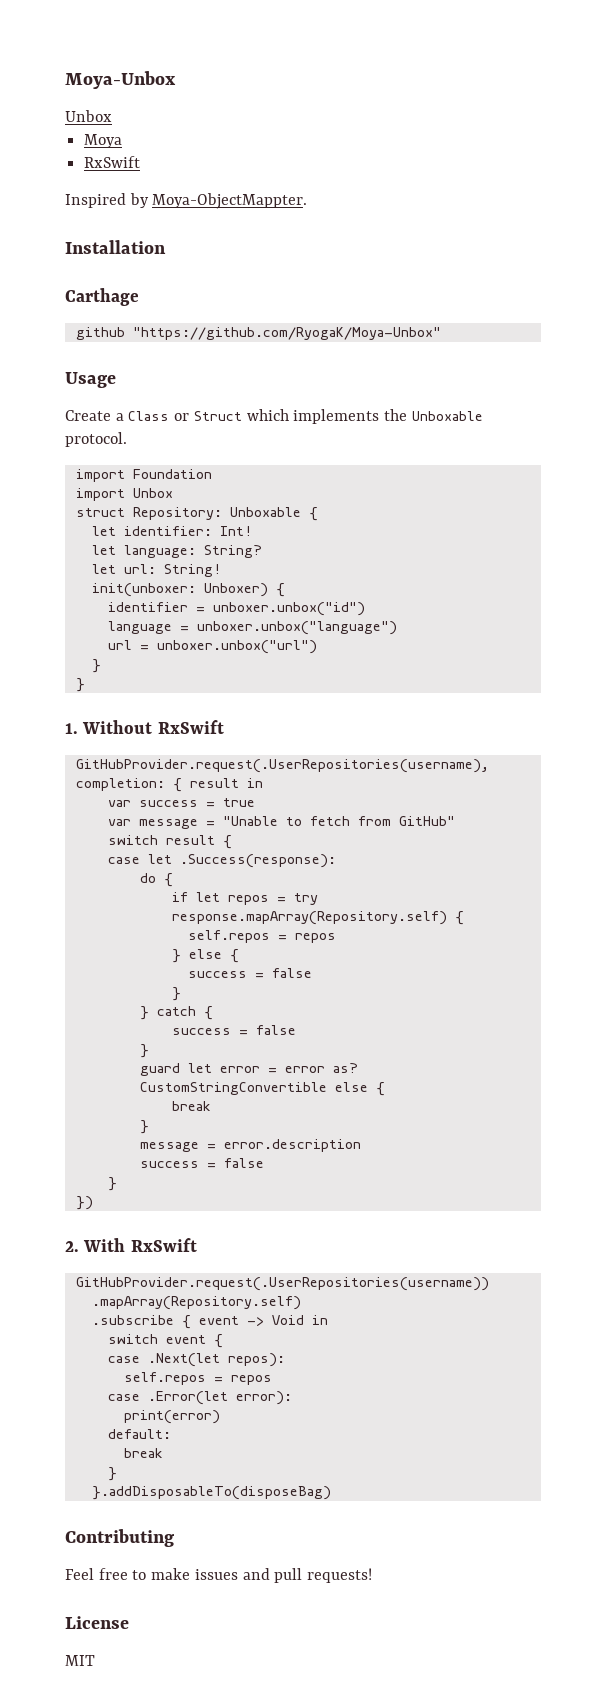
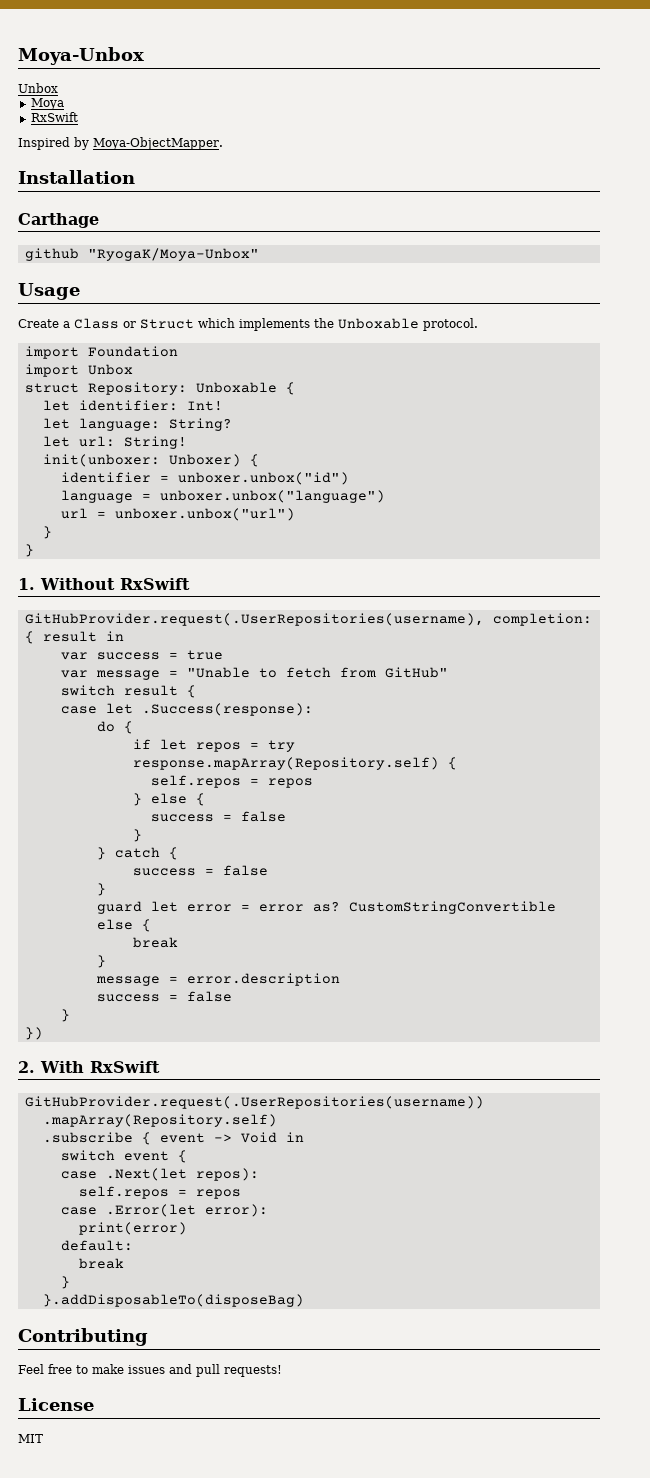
- Inspired by Moya-ObjectMappter.
+ Inspired by Moya-ObjectMapper.
- github "https://github.com/RyogaK/Moya-Unbox"
+ github "RyogaK/Moya-Unbox"

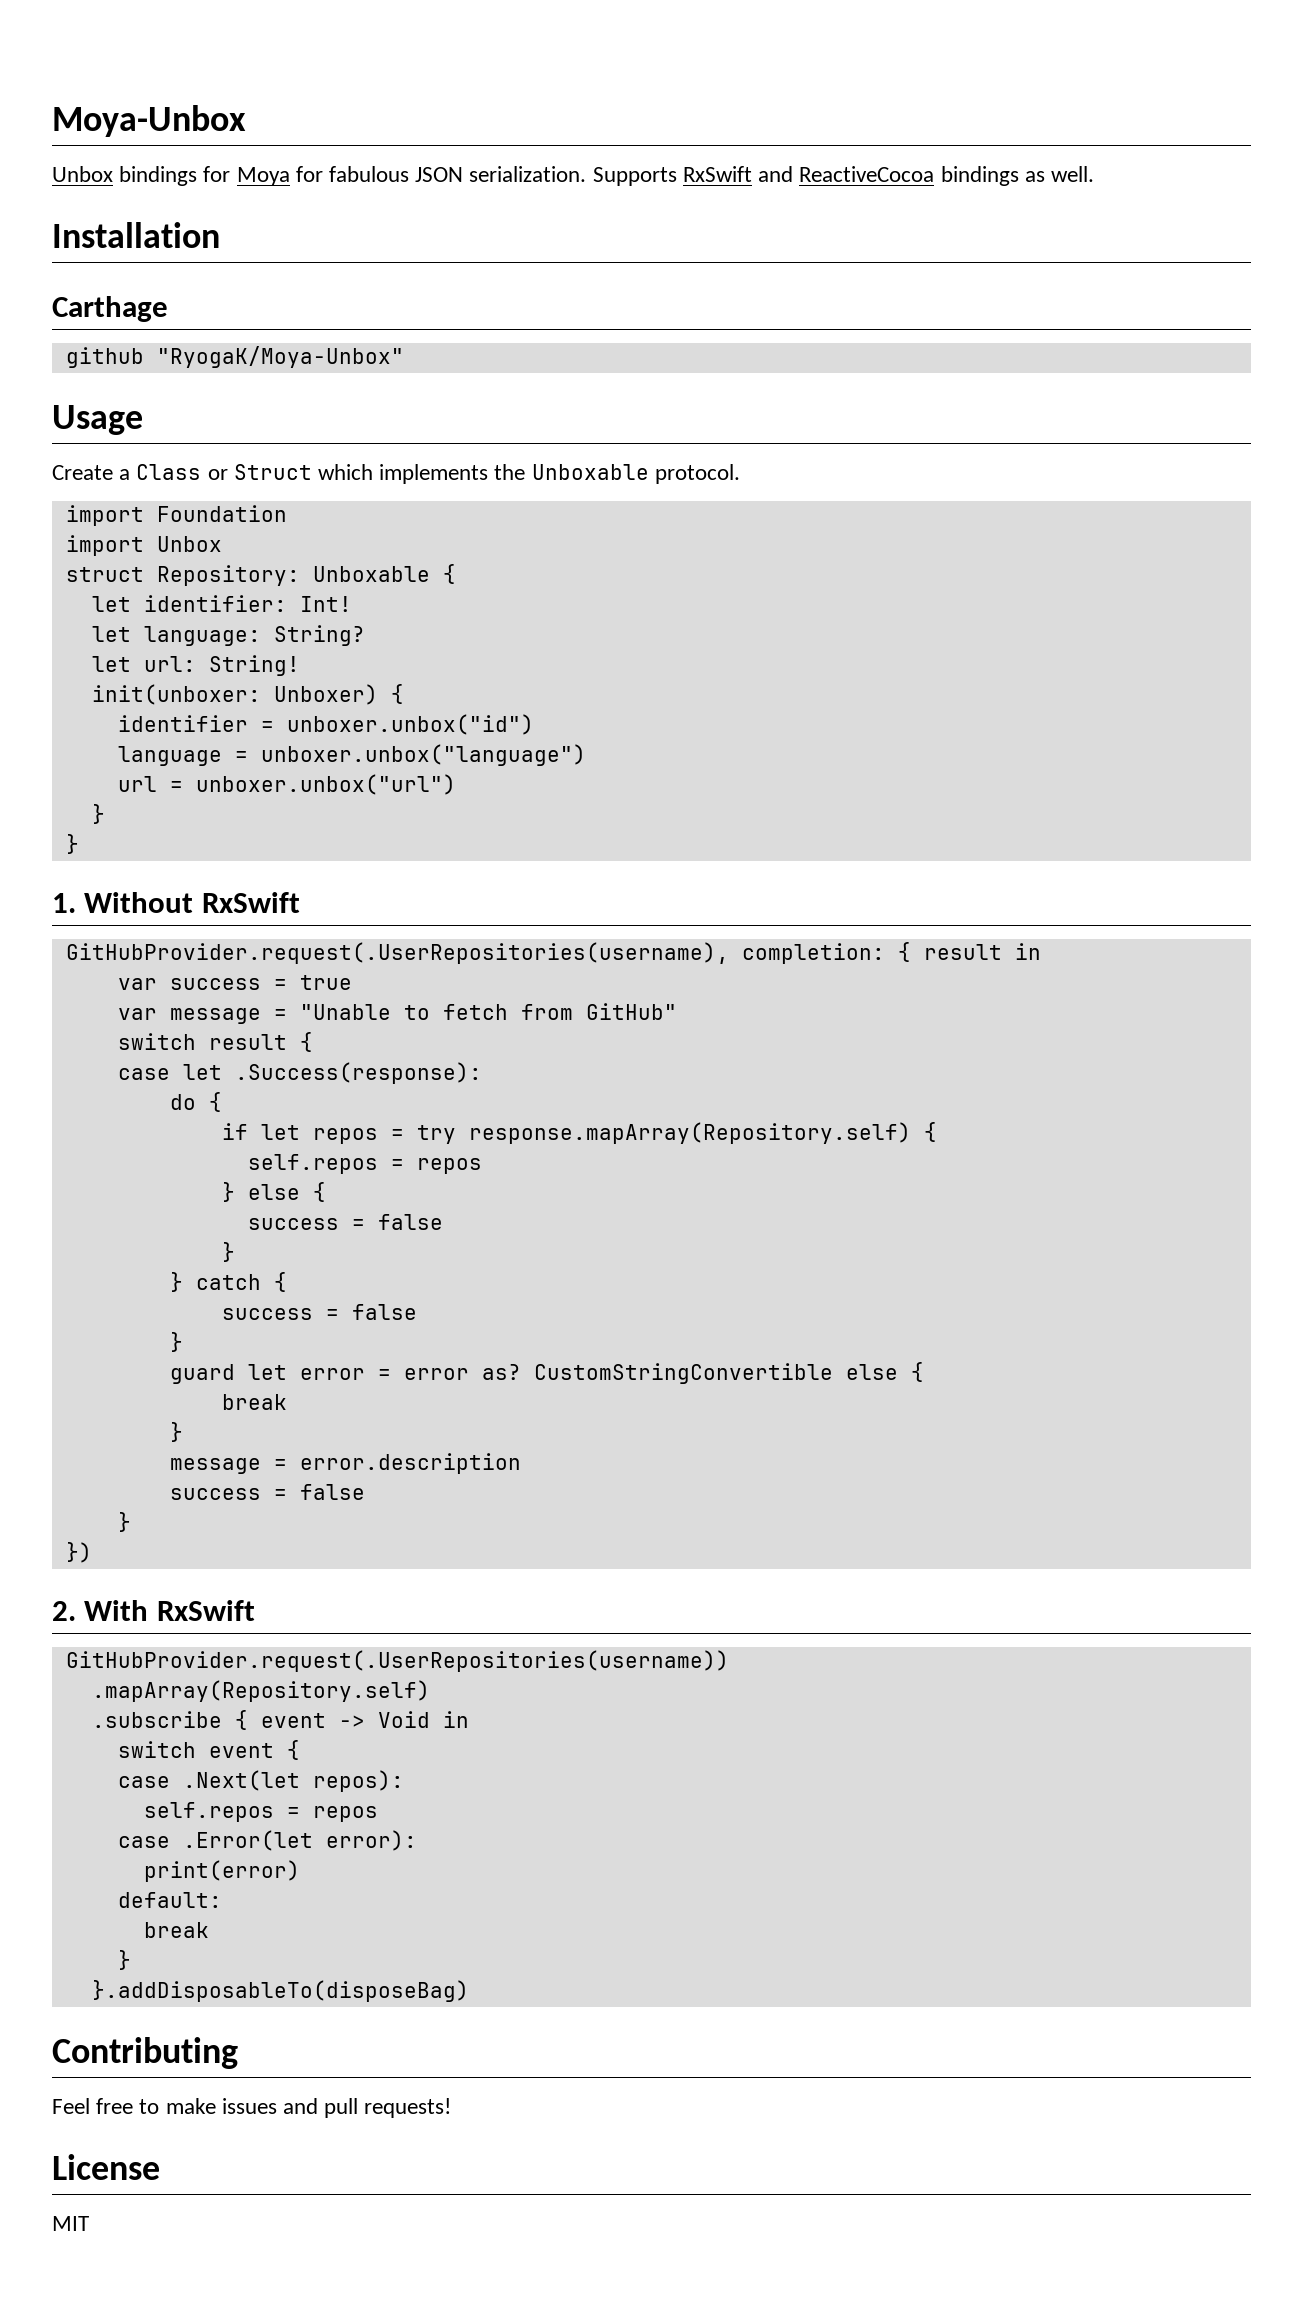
  Moya-Unbox
- Unbox
- Moya
- RxSwift
- Inspired by Moya-ObjectMapper.
+ Unbox bindings for Moya for fabulous JSON serialization. Supports RxSwift and ReactiveCocoa bindings as well.

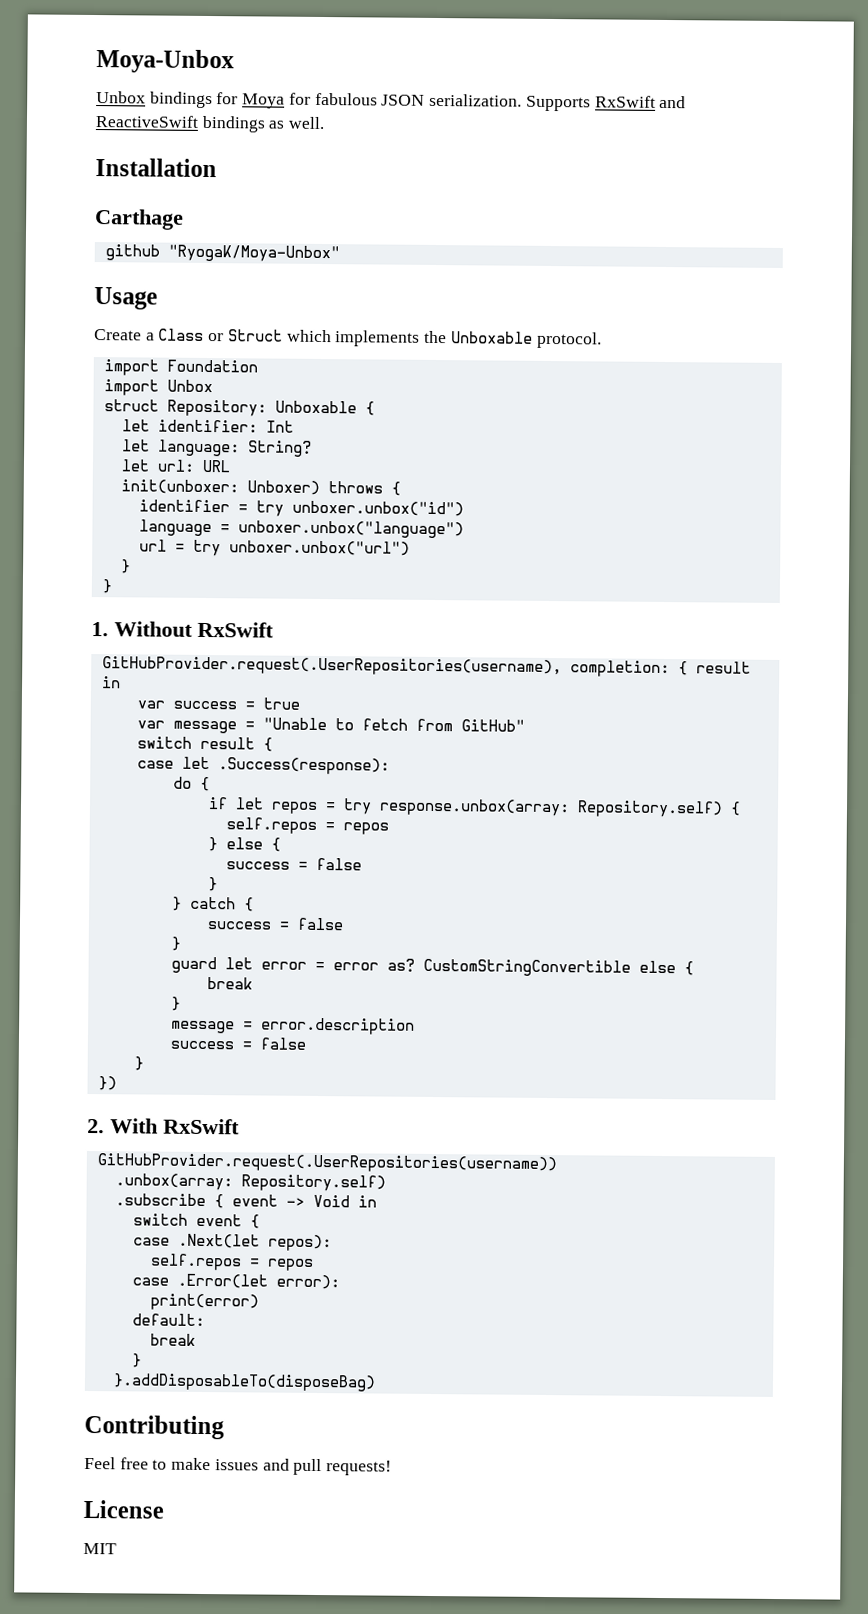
- Supports RxSwift and ReactiveCocoa bindings as well.
+ Supports RxSwift and ReactiveSwift bindings as well.
- let identifier: Int!
+ let identifier: Int
- let url: String!
+ let url: URL
- init(unboxer: Unboxer) {
+ init(unboxer: Unboxer) throws {
- identifier = unboxer.unbox("id")
+ identifier = try unboxer.unbox("id")
- url = unboxer.unbox("url")
+ url = try unboxer.unbox("url")
- if let repos = try response.mapArray(Repository.self) {
+ if let repos = try response.unbox(array: Repository.self) {
- .mapArray(Repository.self)
+ .unbox(array: Repository.self)

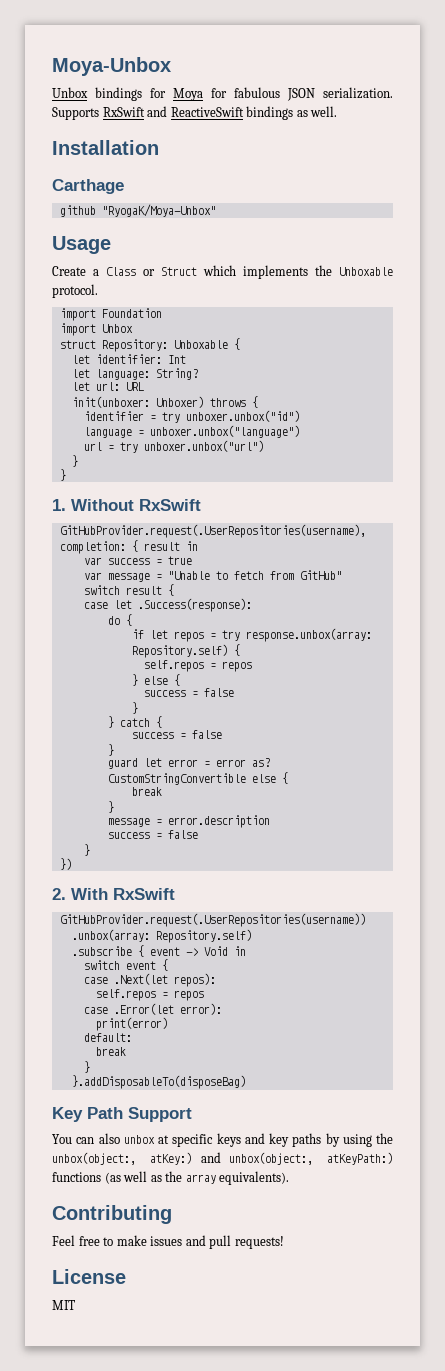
+ Key Path Support
+ You can also unbox at specific keys and key paths by using the unbox(object:, atKey:) and unbox(object:, atKeyPath:) functions (as well as the array equivalents).

